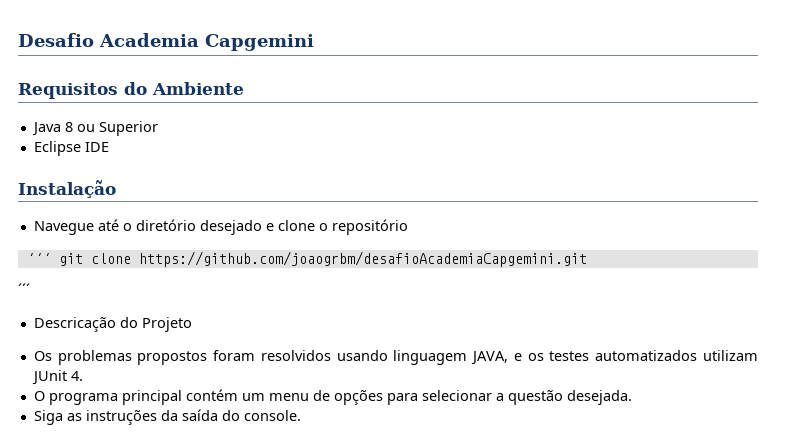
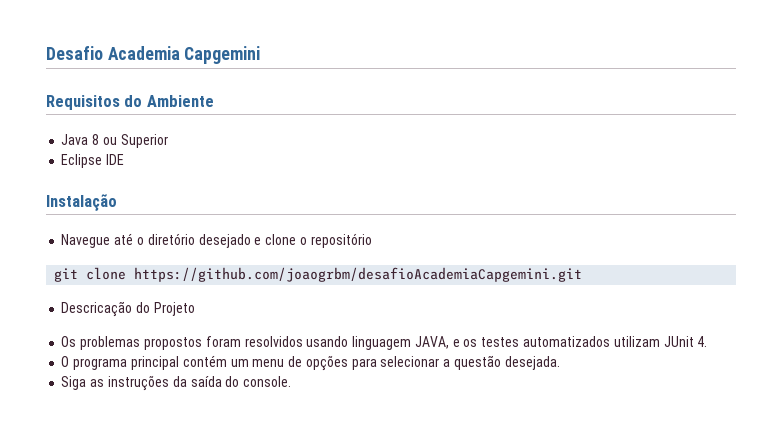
- ´´´ git clone https://github.com/joaogrbm/desafioAcademiaCapgemini.git
- ´´´
+ git clone https://github.com/joaogrbm/desafioAcademiaCapgemini.git

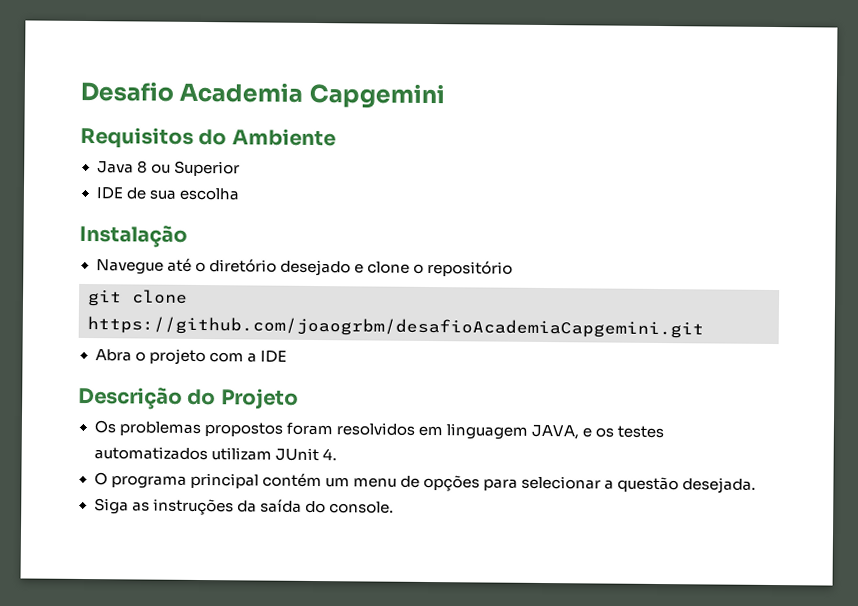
- Eclipse IDE
+ IDE de sua escolha
- Descricação do Projeto
+ Abra o projeto com a IDE
+ Descrição do Projeto
- Os problemas propostos foram resolvidos usando linguagem JAVA, e os testes automatizados utilizam JUnit 4.
+ Os problemas propostos foram resolvidos em linguagem JAVA, e os testes automatizados utilizam JUnit 4.

